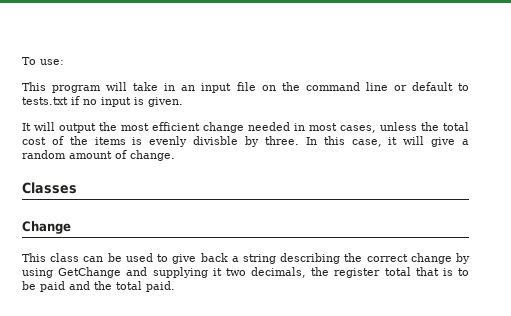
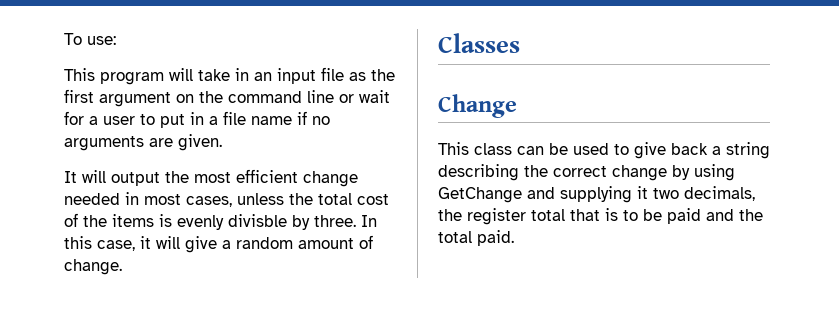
- This program will take in an input file on the command line or default to tests.txt if no input is given.
+ This program will take in an input file as the first argument on the command line or wait for a user to put in a file name if no arguments are given.

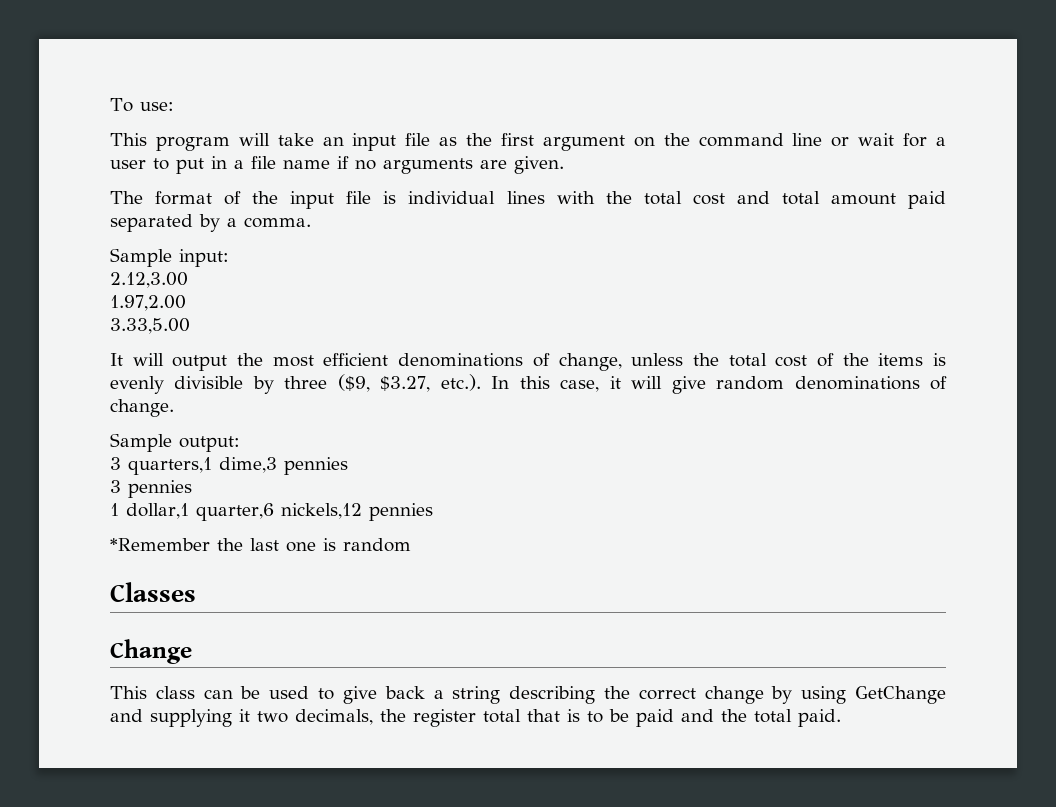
- This program will take in an input file as the first argument on the command line or wait for a user to put in a file name if no arguments are given.
+ This program will take an input file as the first argument on the command line or wait for a user to put in a file name if no arguments are given.
+ The format of the input file is individual lines with the total cost and total amount paid separated by a comma.
+ Sample input:
+ 2.12,3.00
+ 1.97,2.00
+ 3.33,5.00
- It will output the most efficient change needed in most cases, unless the total cost of the items is evenly divisble by three. In this case, it will give a random amount of change.
+ It will output the most efficient denominations of change, unless the total cost of the items is evenly divisible by three ($9, $3.27, etc.). In this case, it will give random denominations of change.
+ Sample output:
+ 3 quarters,1 dime,3 pennies
+ 3 pennies
+ 1 dollar,1 quarter,6 nickels,12 pennies
+ *Remember the last one is random

